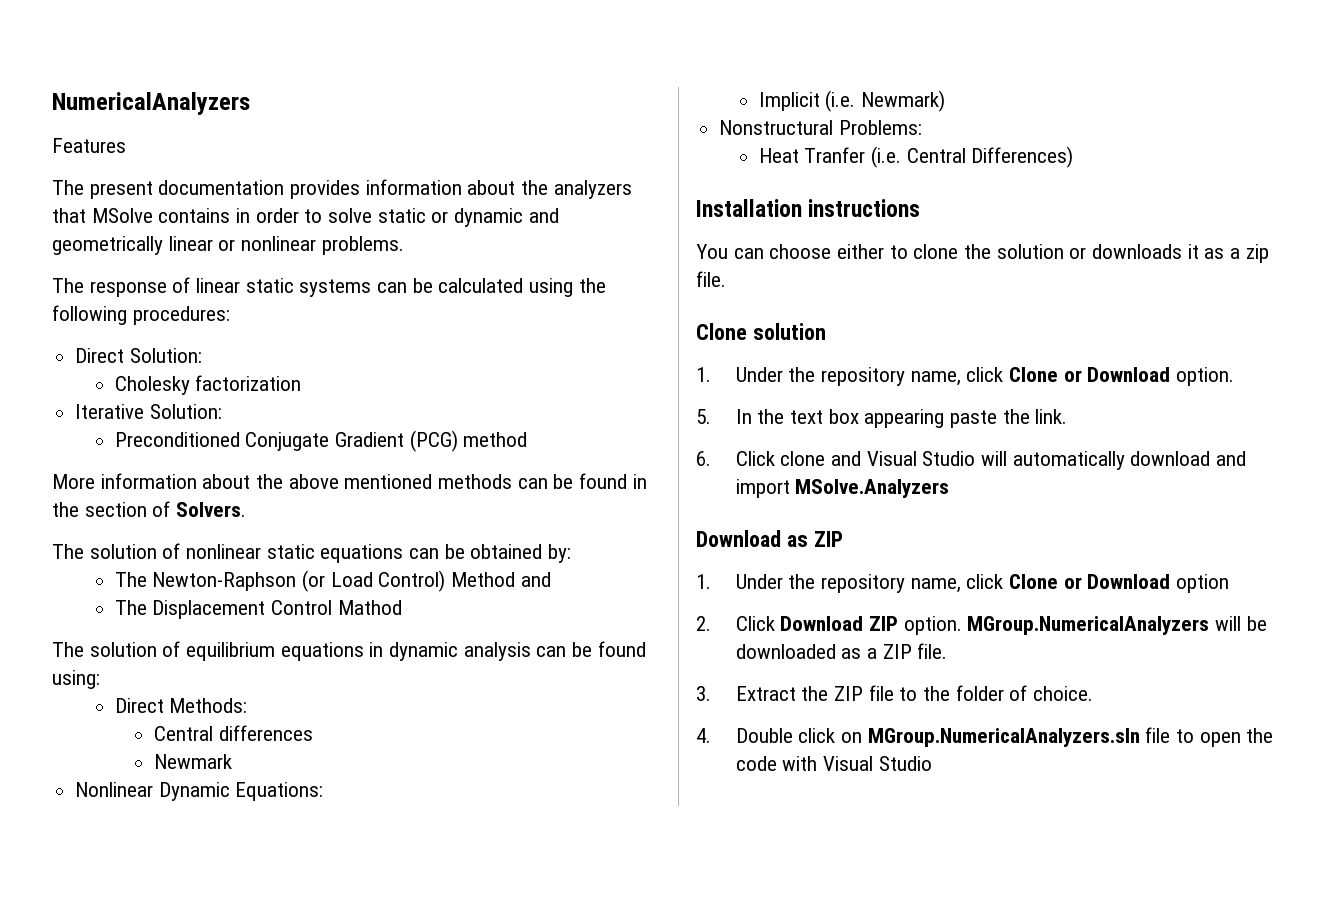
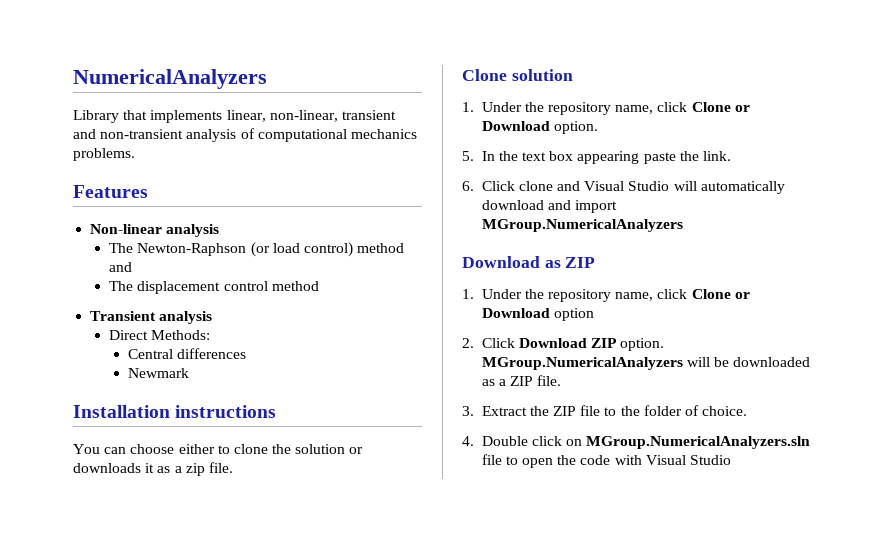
+ Library that implements linear, non-linear, transient and non-transient analysis of computational mechanics problems.
  Features
- The present documentation provides information about the analyzers that MSolve contains in order to solve static or dynamic and geometrically linear or nonlinear problems.
- The response of linear static systems can be calculated using the following procedures:
- Direct Solution:
- Cholesky factorization
- Iterative Solution:
- Preconditioned Conjugate Gradient (PCG) method
- More information about the above mentioned methods can be found in the section of Solvers.
- The solution of nonlinear static equations can be obtained by:
+ Non-linear analysis
- The Newton-Raphson (or Load Control) Method and
+ The Newton-Raphson (or load control) method and
- The Displacement Control Mathod
- The solution of equilibrium equations in dynamic analysis can be found using:
+ The displacement control method
+ Transient analysis
- Nonlinear Dynamic Equations:
- Implicit (i.e. Newmark)
- Nonstructural Problems:
- Heat Tranfer (i.e. Central Differences)
- 6. Click clone and Visual Studio will automatically download and import MSolve.Analyzers
+ 6. Click clone and Visual Studio will automatically download and import MGroup.NumericalAnalyzers

